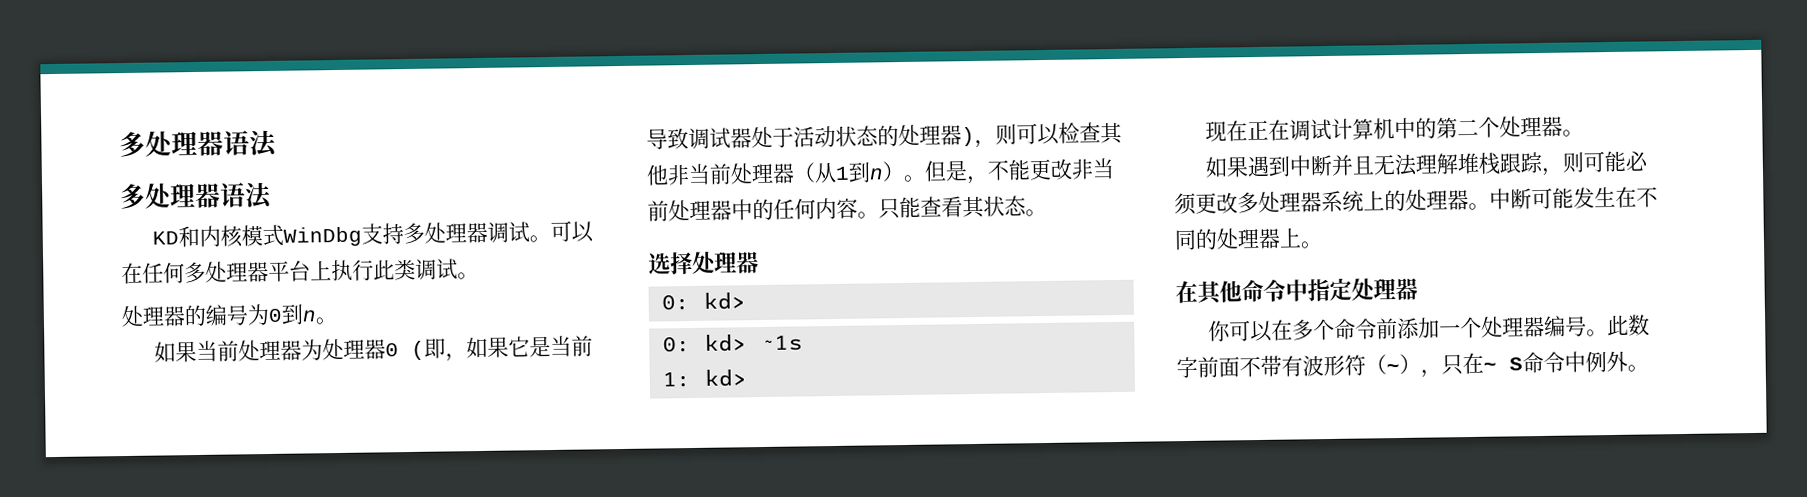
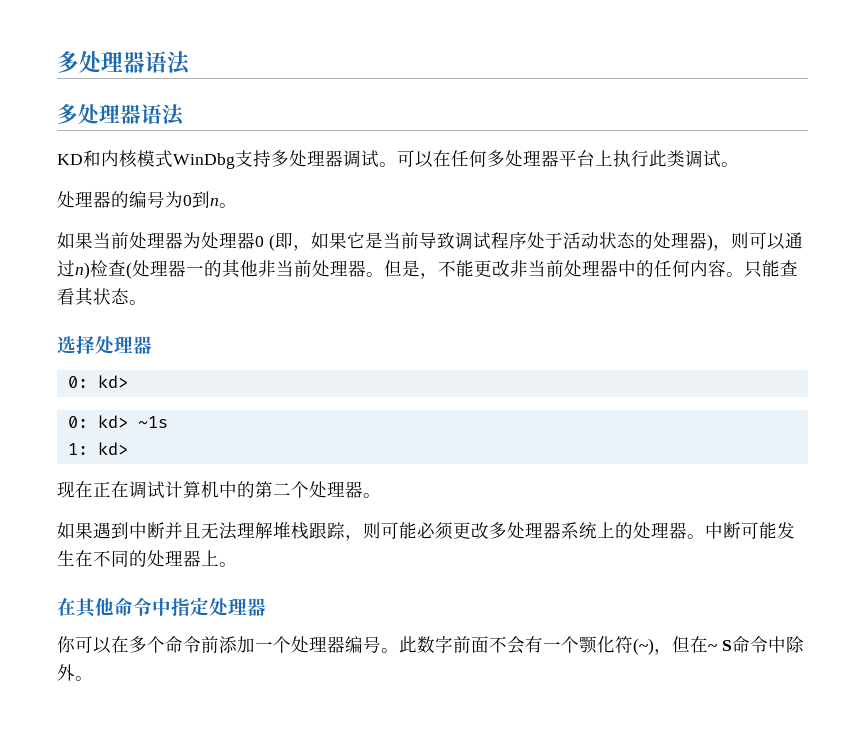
- 如果当前处理器为处理器0 (即，如果它是当前导致调试器处于活动状态的处理器)，则可以检查其他非当前处理器（从1到n）。
+ 如果当前处理器为处理器0 (即，如果它是当前导致调试程序处于活动状态的处理器)，则可以通过n)检查(处理器一的其他非当前处理器。
- 此数字前面不带有波形符（~），只在~ S命令中例外。
+ 此数字前面不会有一个颚化符(~)，但在~ S命令中除外。

